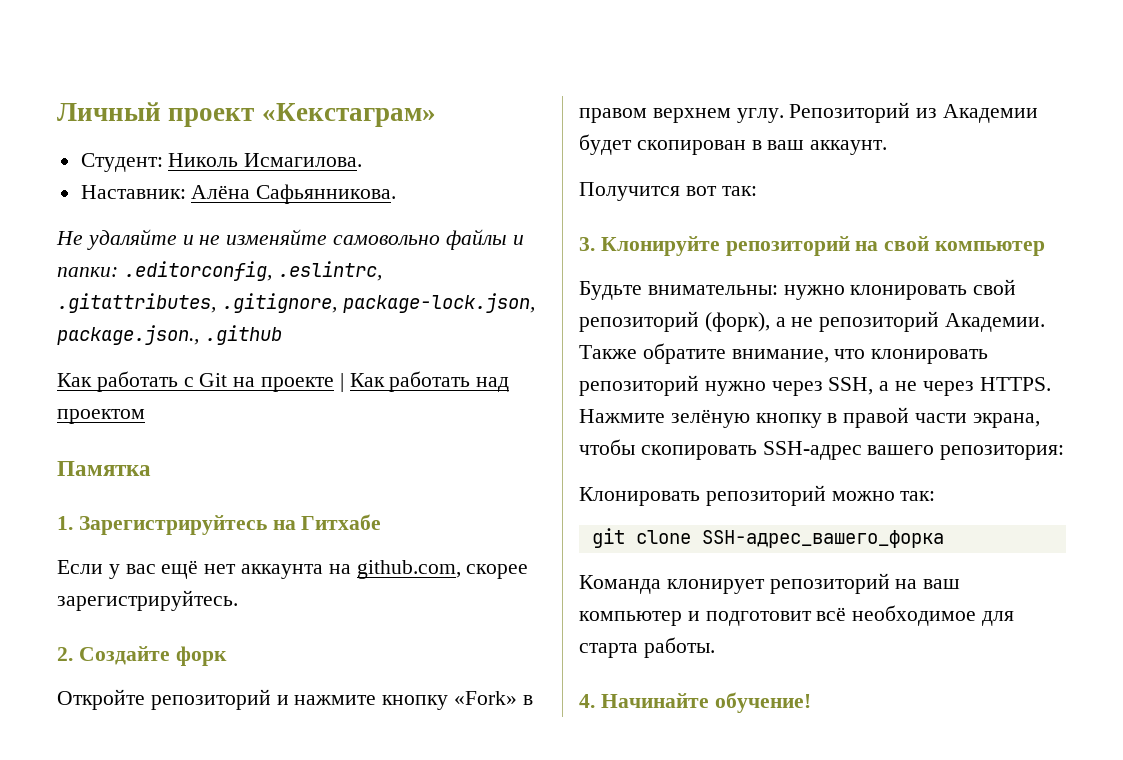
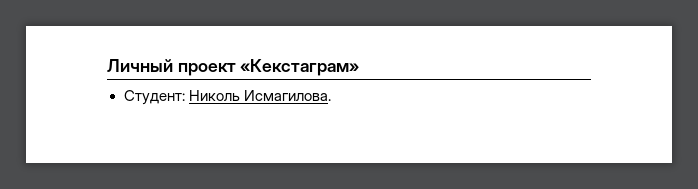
- Наставник: Алёна Сафьянникова.
- Не удаляйте и не изменяйте самовольно файлы и папки: .editorconfig, .eslintrc, .gitattributes, .gitignore, package-lock.json, package.json., .github
- Как работать с Git на проекте | Как работать над проектом
- Памятка
- 1. Зарегистрируйтесь на Гитхабе
- Если у вас ещё нет аккаунта на github.com, скорее зарегистрируйтесь.
- 2. Создайте форк
- Откройте репозиторий и нажмите кнопку «Fork» в правом верхнем углу. Репозиторий из Академии будет скопирован в ваш аккаунт.
- Получится вот так:
- 3. Клонируйте репозиторий на свой компьютер
- Будьте внимательны: нужно клонировать свой репозиторий (форк), а не репозиторий Академии. Также обратите внимание, что клонировать репозиторий нужно через SSH, а не через HTTPS. Нажмите зелёную кнопку в правой части экрана, чтобы скопировать SSH-адрес вашего репозитория:
- Клонировать репозиторий можно так:
- git clone SSH-адрес_вашего_форка
- Команда клонирует репозиторий на ваш компьютер и подготовит всё необходимое для старта работы.
- 4. Начинайте обучение!

